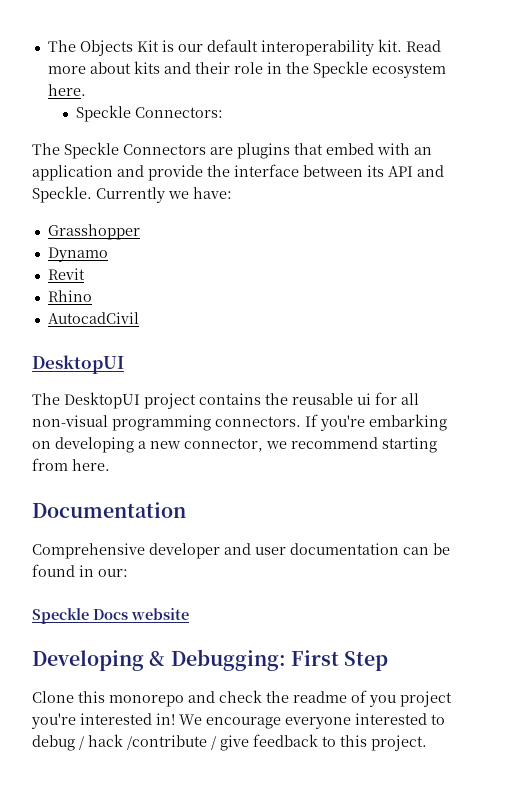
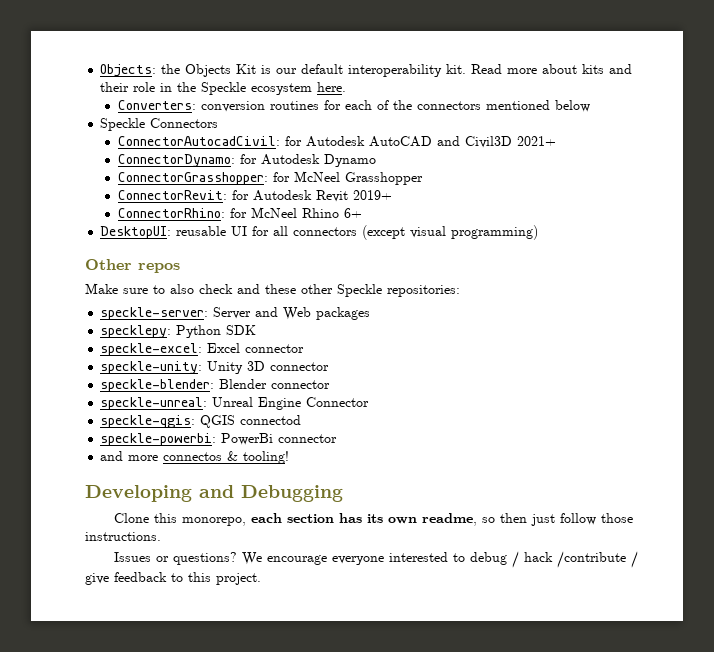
- The Objects Kit is our default interoperability kit.
+ Objects: the Objects Kit is our default interoperability kit.
- Speckle Connectors:
- The Speckle Connectors are plugins that embed with an application and provide the interface between its API and Speckle. Currently we have:
- Grasshopper
- Dynamo
- Revit
- Rhino
- AutocadCivil
- DesktopUI
- The DesktopUI project contains the reusable ui for all non-visual programming connectors. If you're embarking on developing a new connector, we recommend starting from here.
- Documentation
- Comprehensive developer and user documentation can be found in our:
- Speckle Docs website
- Developing & Debugging: First Step
- Clone this monorepo and check the readme of you project you're interested in!
+ Converters: conversion routines for each of the connectors mentioned below
+ Speckle Connectors
+ ConnectorAutocadCivil: for Autodesk AutoCAD and Civil3D 2021+
+ ConnectorDynamo: for Autodesk Dynamo
+ ConnectorGrasshopper: for McNeel Grasshopper
+ ConnectorRevit: for Autodesk Revit 2019+
+ ConnectorRhino: for McNeel Rhino 6+
+ DesktopUI: reusable UI for all connectors (except visual programming)
+ Other repos
+ Make sure to also check and these other Speckle repositories:
+ speckle-server: Server and Web packages
+ specklepy: Python SDK
+ speckle-excel: Excel connector
+ speckle-unity: Unity 3D connector
+ speckle-blender: Blender connector
+ speckle-unreal: Unreal Engine Connector
+ speckle-qgis: QGIS connectod
+ speckle-powerbi: PowerBi connector
+ and more connectos & tooling!
+ Developing and Debugging
+ Clone this monorepo, each section has its own readme, so then just follow those instructions.
+ Issues or questions?

